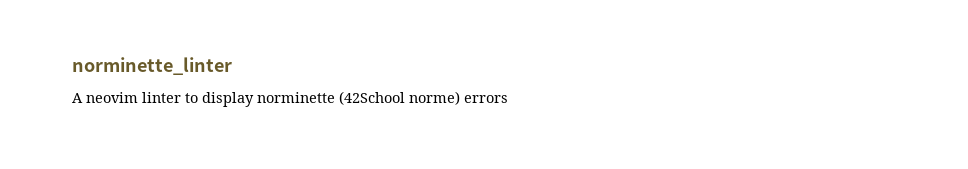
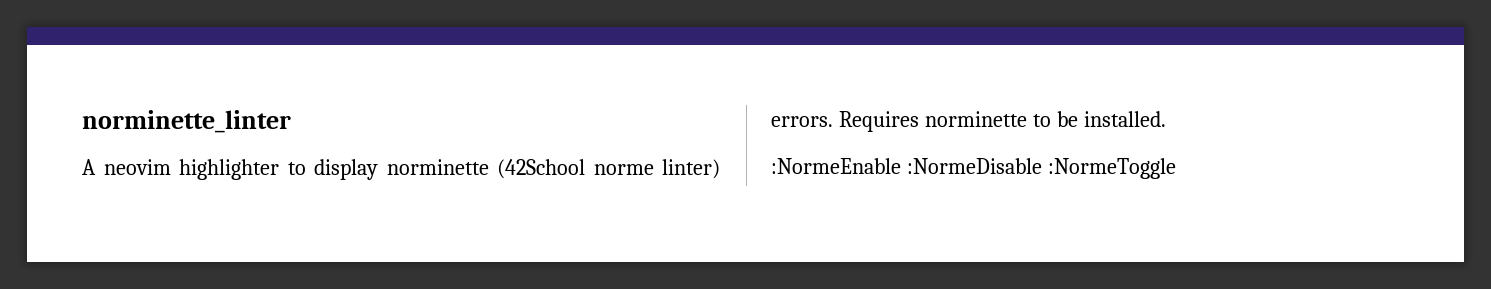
- A neovim linter to display norminette (42School norme) errors
+ A neovim highlighter to display norminette (42School norme linter) errors. Requires norminette to be installed.
+ :NormeEnable :NormeDisable :NormeToggle

